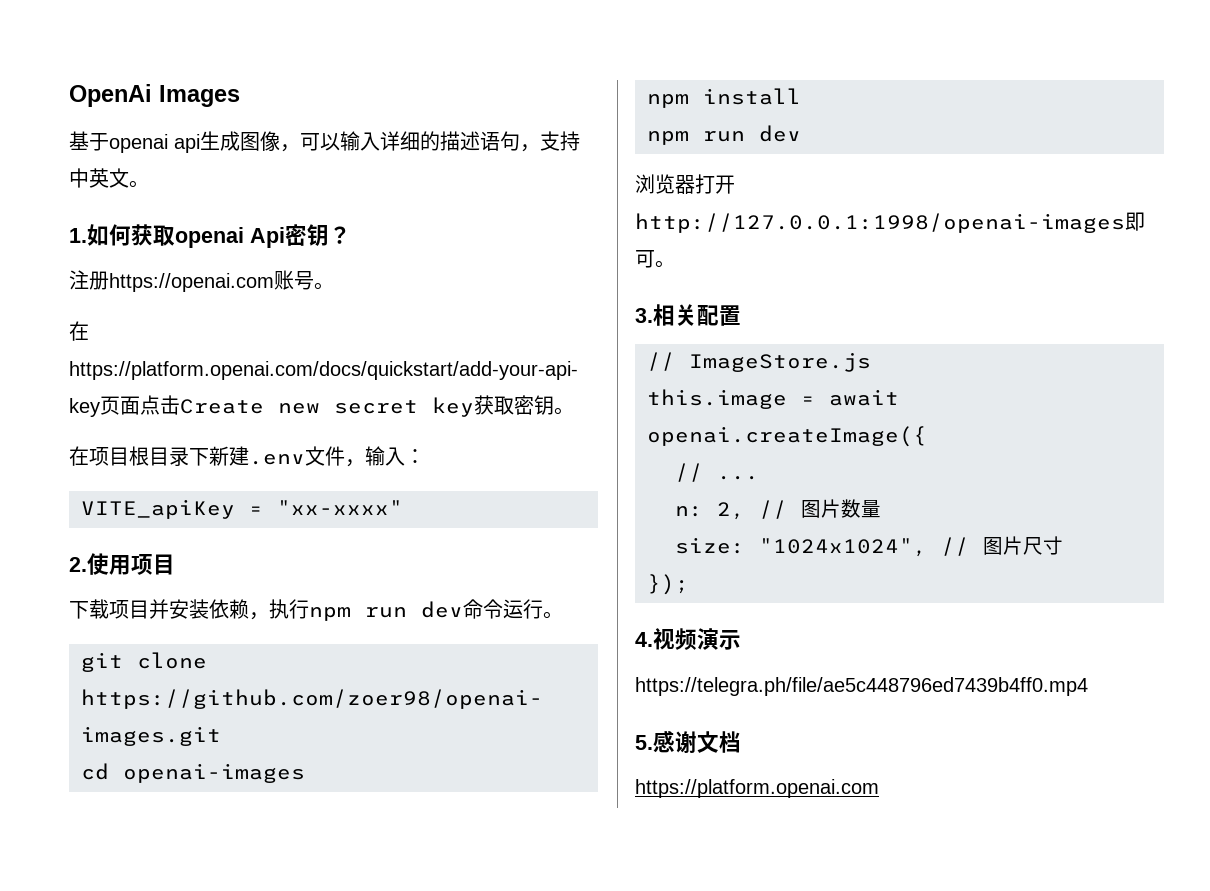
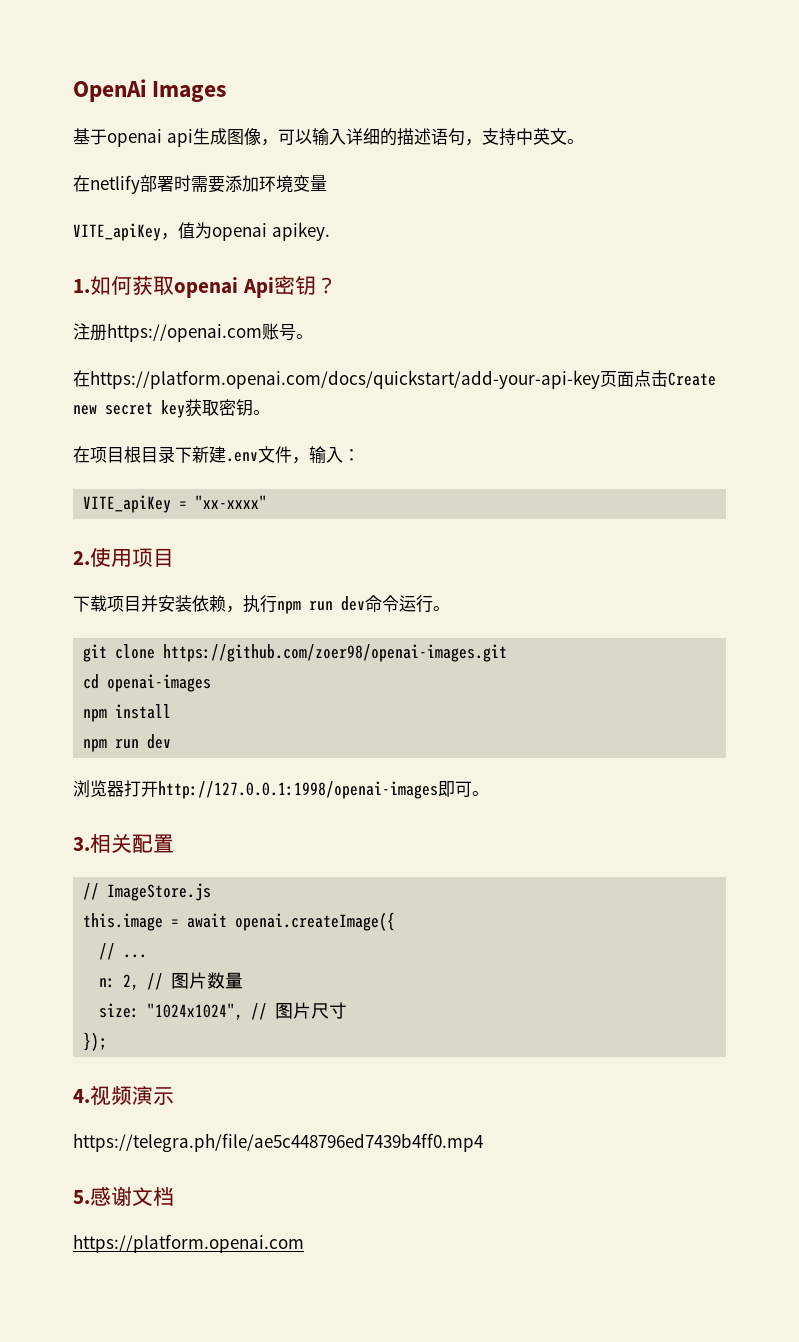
+ 在netlify部署时需要添加环境变量
+ VITE_apiKey，值为openai apikey.

